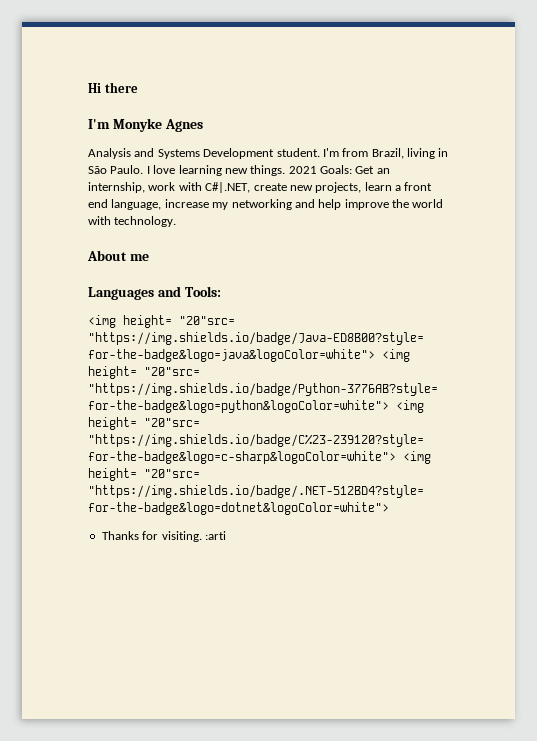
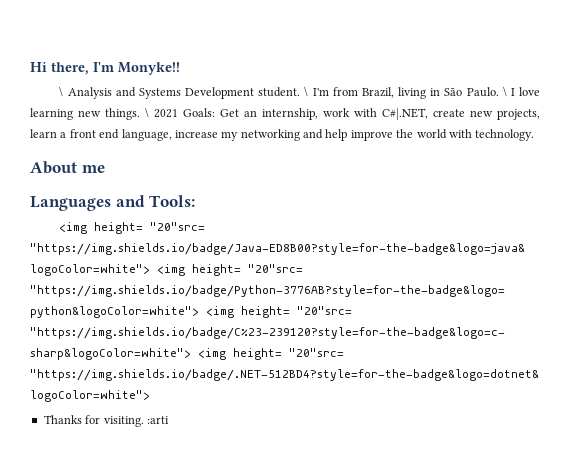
- Hi there
- I'm Monyke Agnes
- Analysis and Systems Development student.
+ Hi there, I'm Monyke!!
+ \ Analysis and Systems Development student.
- I'm from Brazil, living in São Paulo.
+ \ I'm from Brazil, living in São Paulo.
- I love learning new things.
+ \ I love learning new things.
- 2021 Goals: Get an internship, work with C#|.NET, create new projects, learn a front end language, increase my networking and help improve the world with technology.
+ \ 2021 Goals: Get an internship, work with C#|.NET, create new projects, learn a front end language, increase my networking and help improve the world with technology.

